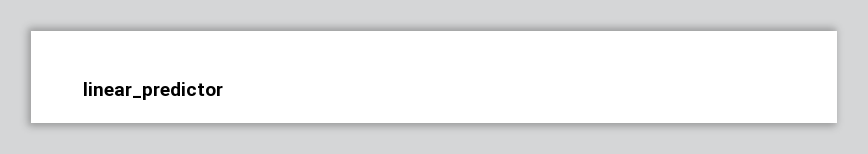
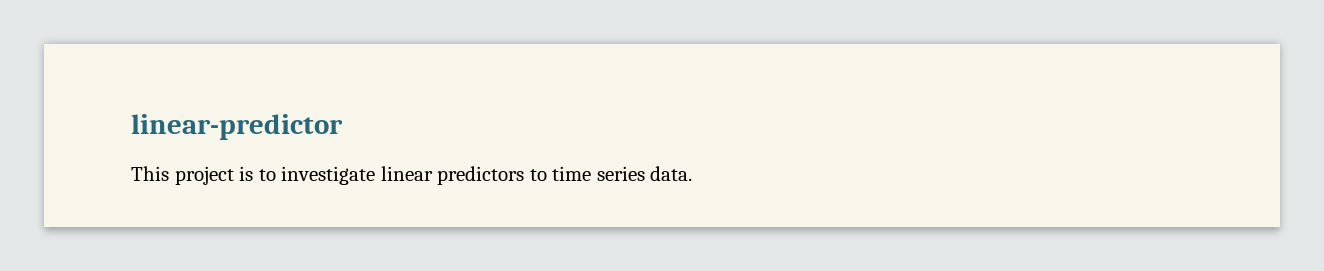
- linear_predictor
+ linear-predictor
+ This project is to investigate linear predictors to time series data.

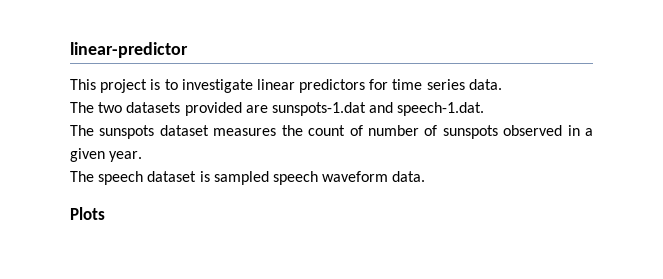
- This project is to investigate linear predictors to time series data.
+ This project is to investigate linear predictors for time series data.
+ The two datasets provided are sunspots-1.dat and speech-1.dat.
+ The sunspots dataset measures the count of number of sunspots observed in a given year.
+ The speech dataset is sampled speech waveform data.
+ Plots

